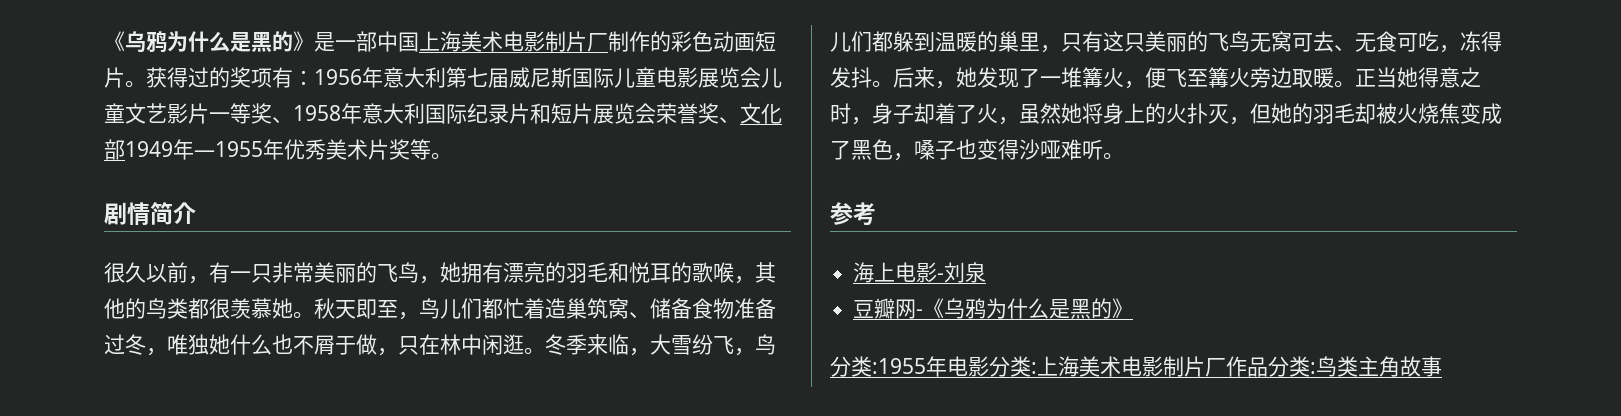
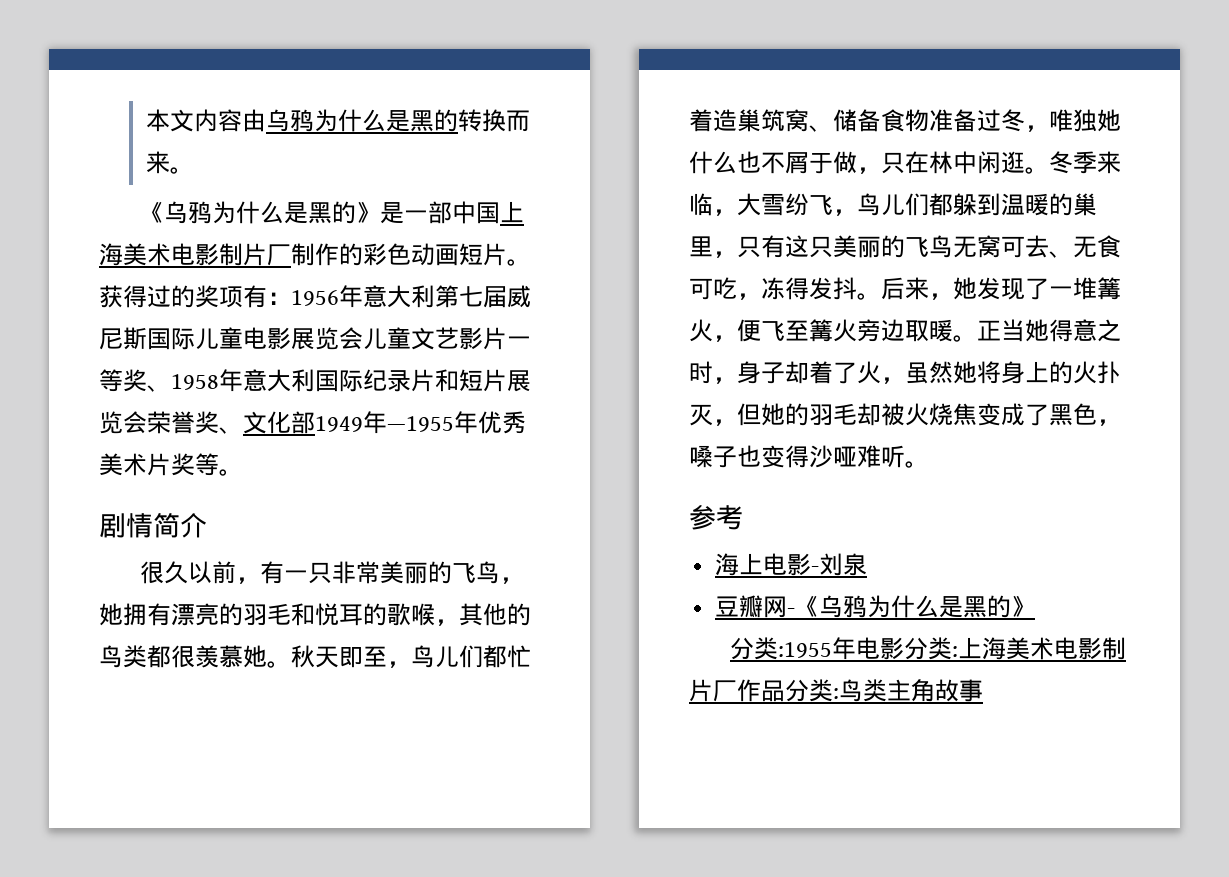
+ 本文内容由乌鸦为什么是黑的转换而来。

